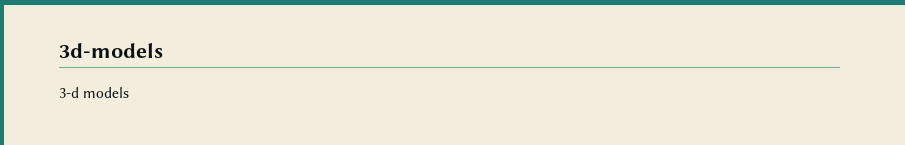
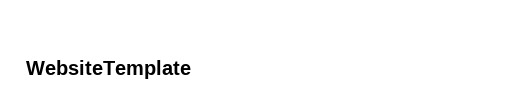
- 3d-models
- 3-d models
+ WebsiteTemplate

